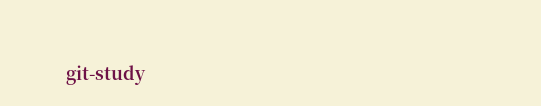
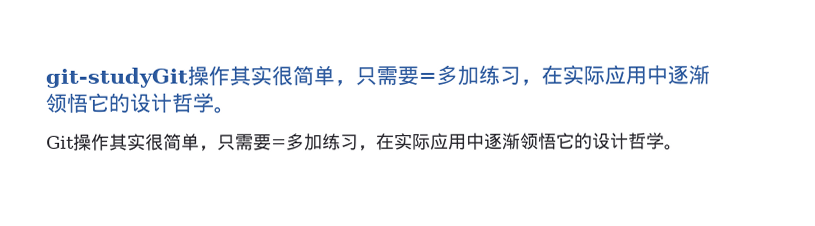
- git-study
+ git-studyGit操作其实很简单，只需要=多加练习，在实际应用中逐渐领悟它的设计哲学。
+ Git操作其实很简单，只需要=多加练习，在实际应用中逐渐领悟它的设计哲学。

